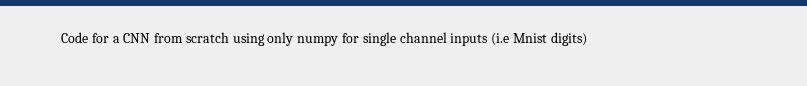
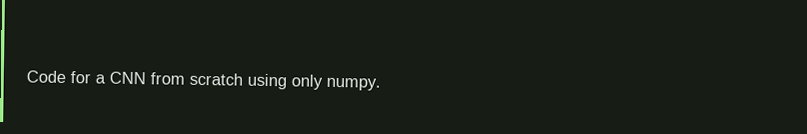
- Code for a CNN from scratch using only numpy for single channel inputs (i.e Mnist digits)
+ Code for a CNN from scratch using only numpy.

